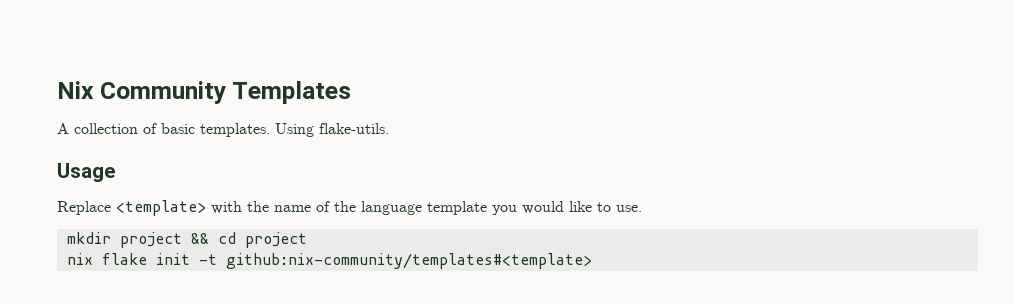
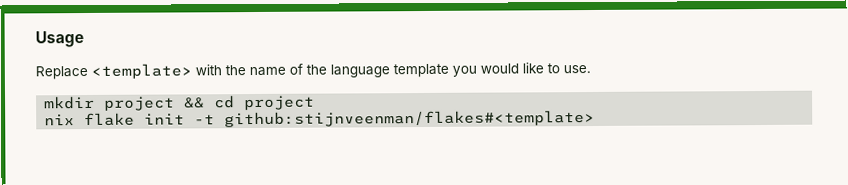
- Nix Community Templates
- A collection of basic templates. Using flake-utils.
- nix flake init -t github:nix-community/templates#<template>
+ nix flake init -t github:stijnveenman/flakes#<template>

